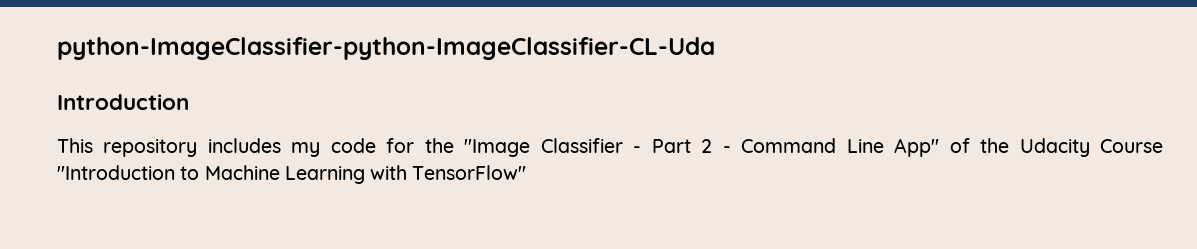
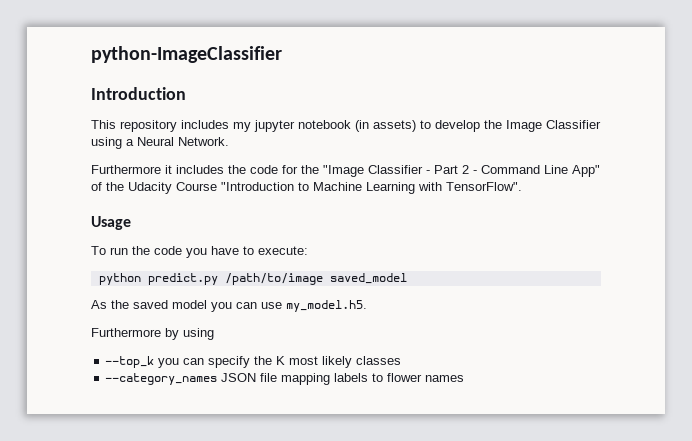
- python-ImageClassifier-python-ImageClassifier-CL-Uda
+ python-ImageClassifier
- This repository includes my code for the "Image Classifier - Part 2 - Command Line App" of the Udacity Course "Introduction to Machine Learning with TensorFlow"
+ This repository includes my jupyter notebook (in assets) to develop the Image Classifier using a Neural Network.
+ Furthermore it includes the code for the "Image Classifier - Part 2 - Command Line App" of the Udacity Course "Introduction to Machine Learning with TensorFlow".
+ Usage
+ To run the code you have to execute:
+ python predict.py /path/to/image saved_model
+ As the saved model you can use my_model.h5.
+ Furthermore by using
+ --top_k you can specify the K most likely classes
+ --category_names JSON file mapping labels to flower names

